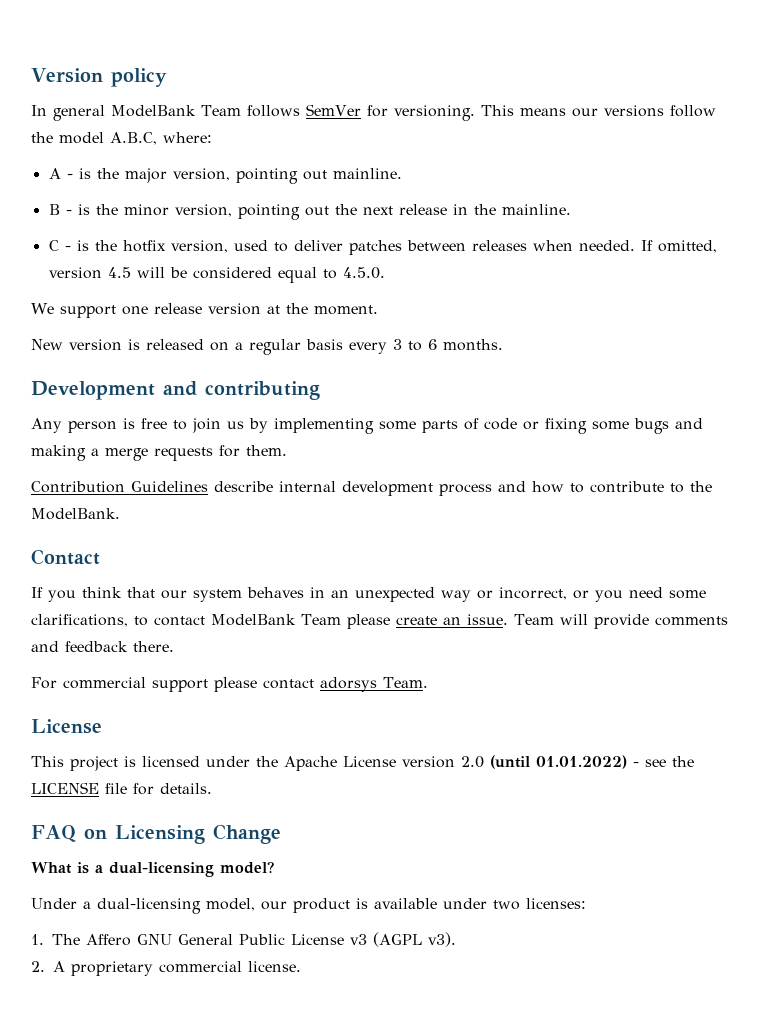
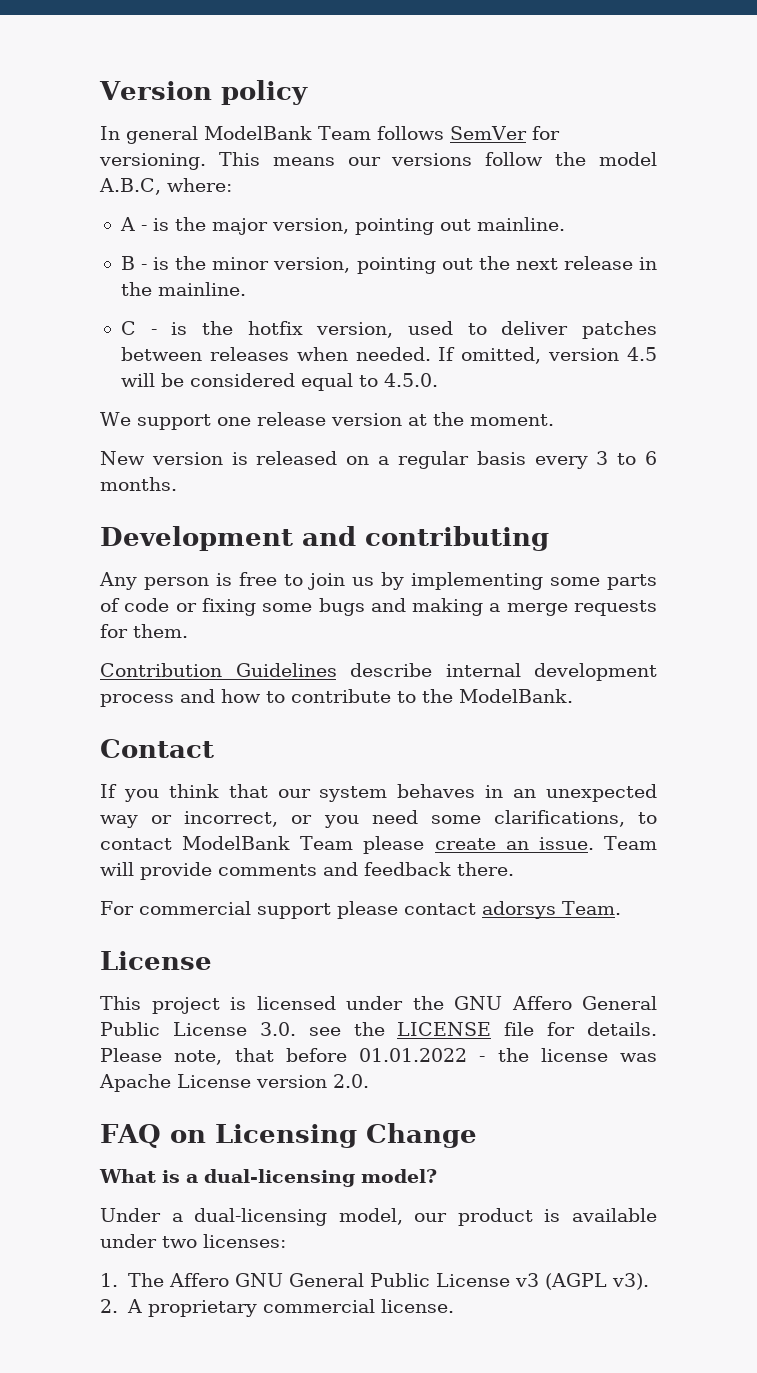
- This project is licensed under the Apache License version 2.0 (until 01.01.2022) - see the LICENSE file for details.
+ This project is licensed under the GNU Affero General Public License 3.0. see the LICENSE file for details. Please note, that before 01.01.2022 - the license was Apache License version 2.0.

